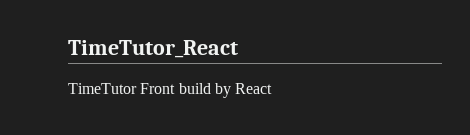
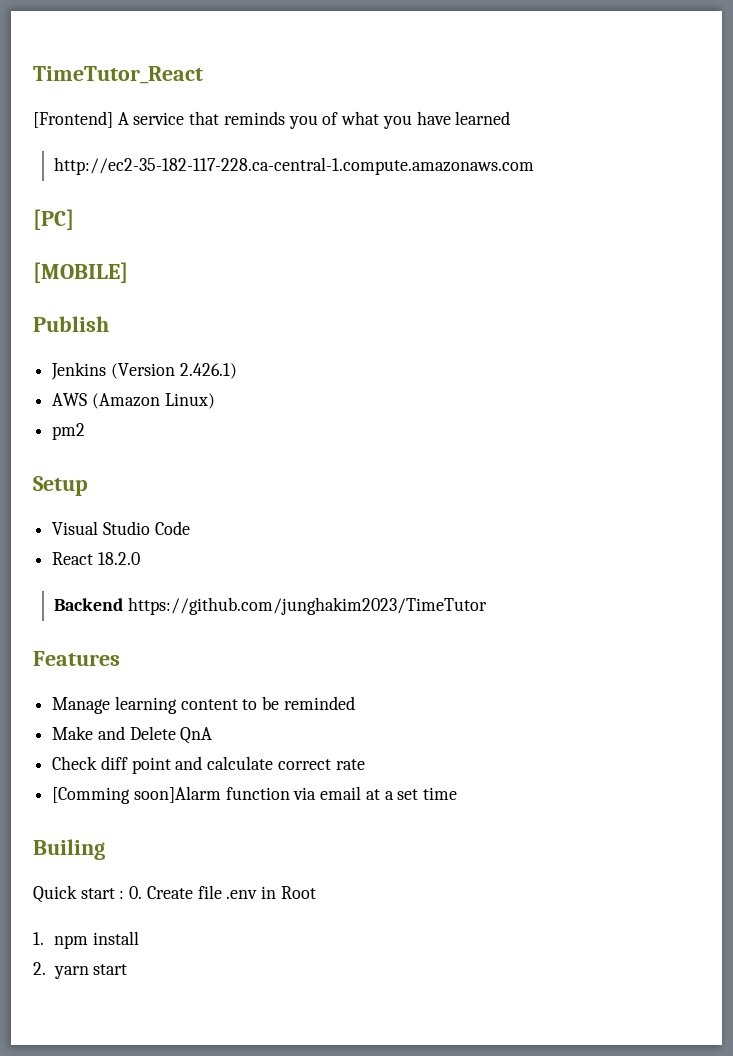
- TimeTutor Front build by React
+ [Frontend] A service that reminds you of what you have learned
+ http://ec2-35-182-117-228.ca-central-1.compute.amazonaws.com
+ [PC]
+ [MOBILE]
+ Publish
+ Jenkins (Version 2.426.1)
+ AWS (Amazon Linux)
+ pm2
+ Setup
+ Visual Studio Code
+ React 18.2.0
+ Backend https://github.com/junghakim2023/TimeTutor
+ Features
+ Manage learning content to be reminded
+ Make and Delete QnA
+ Check diff point and calculate correct rate
+ [Comming soon]Alarm function via email at a set time
+ Builing
+ Quick start : 0. Create file .env in Root
+ 1. npm install
+ 2. yarn start

